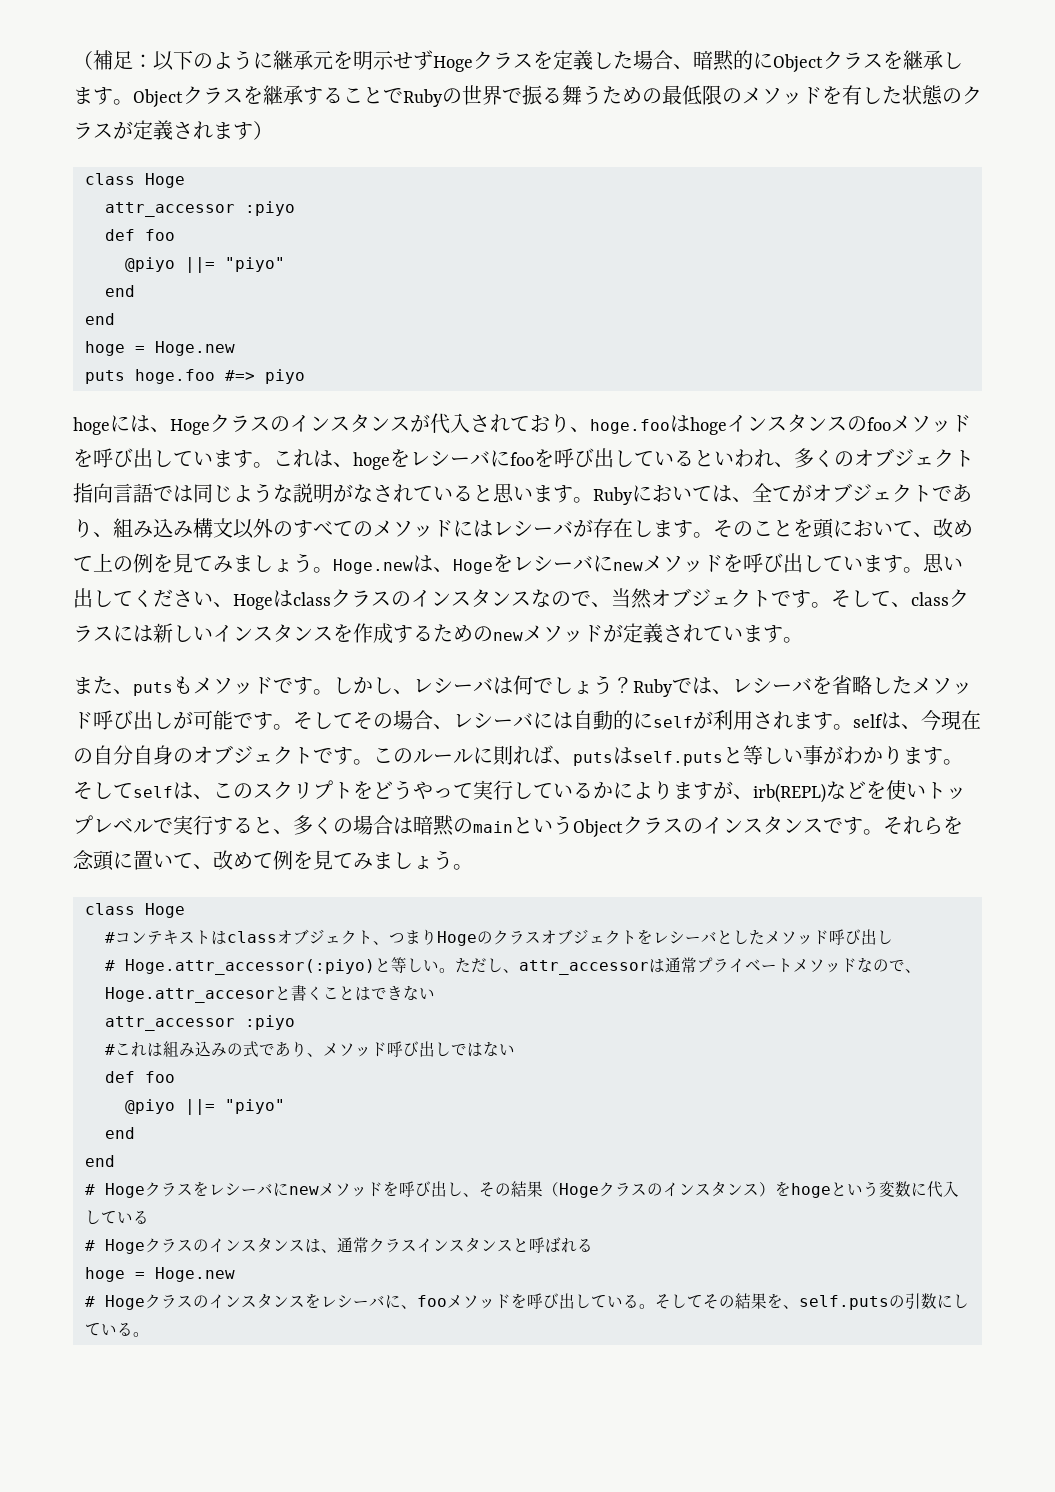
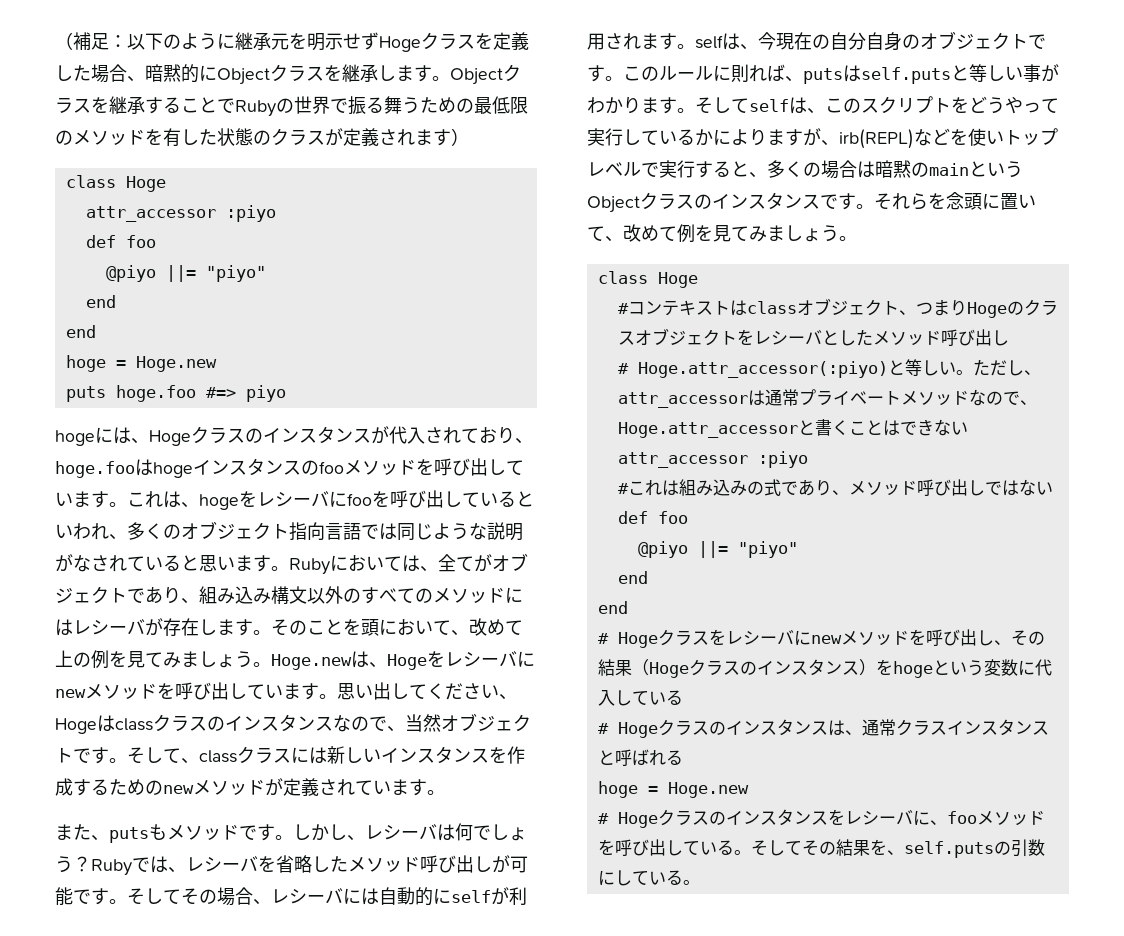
- ただし、attr_accessorは通常プライベートメソッドなので、Hoge.attr_accesorと書くことはできない
+ ただし、attr_accessorは通常プライベートメソッドなので、Hoge.attr_accessorと書くことはできない

